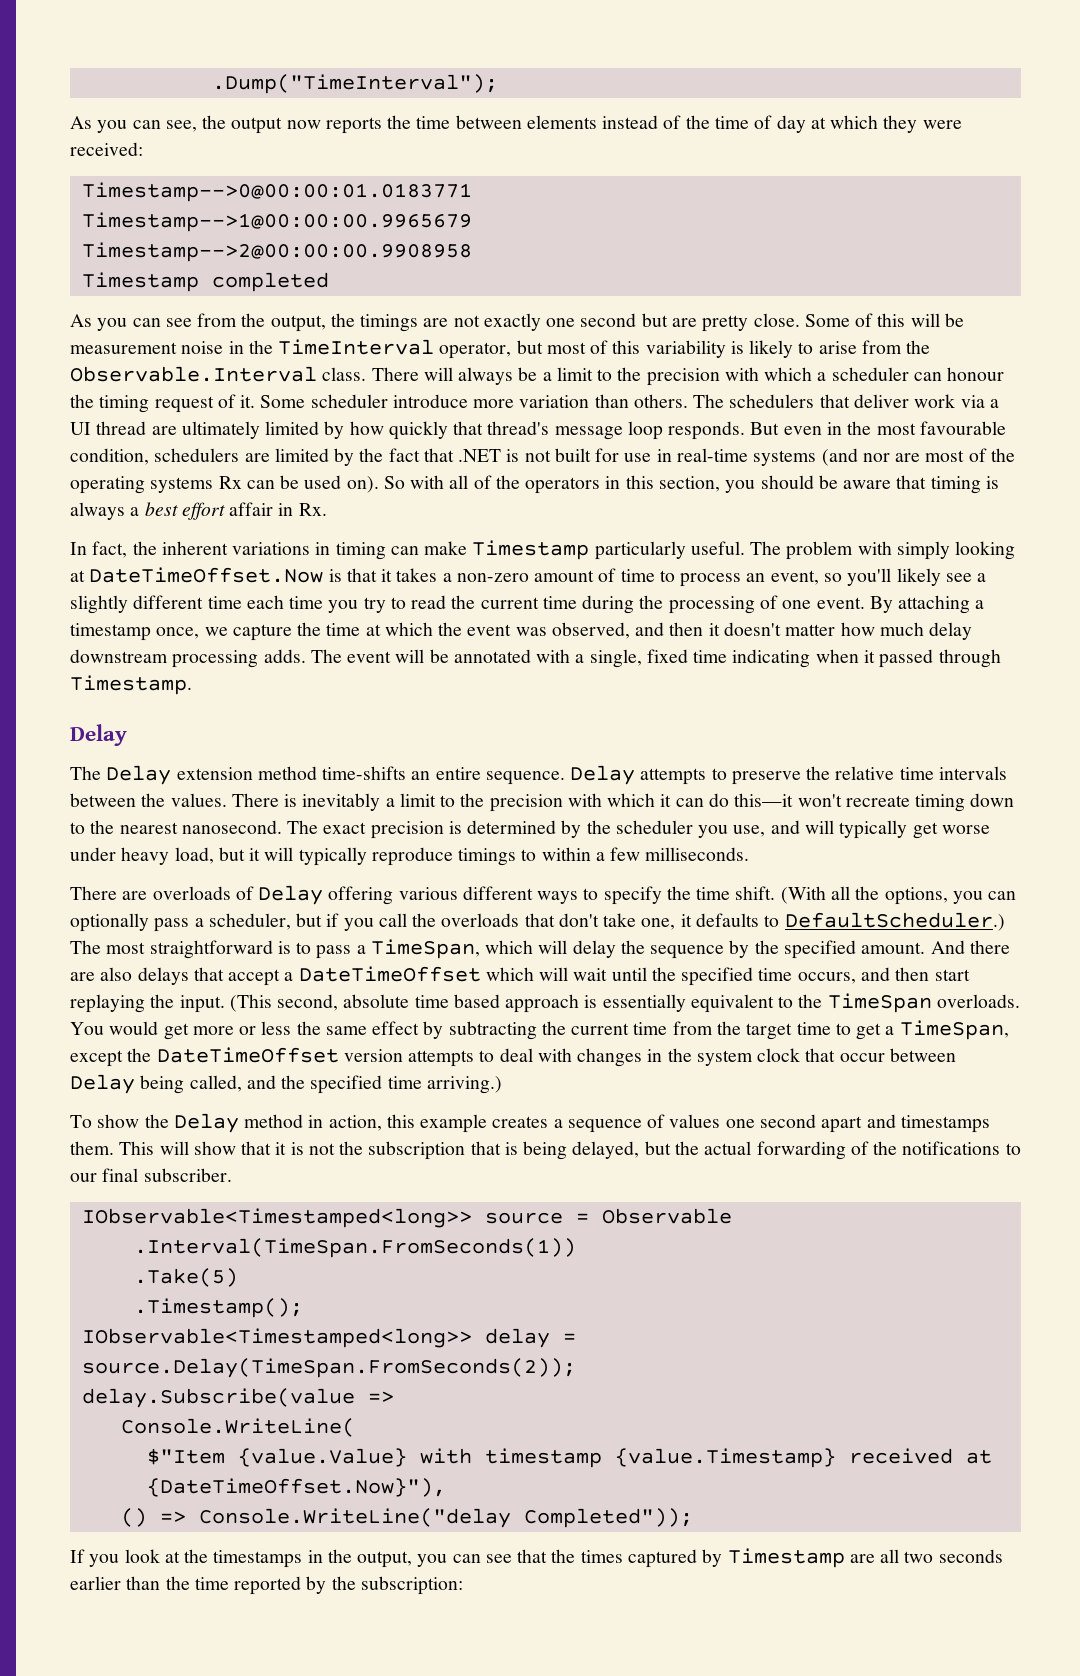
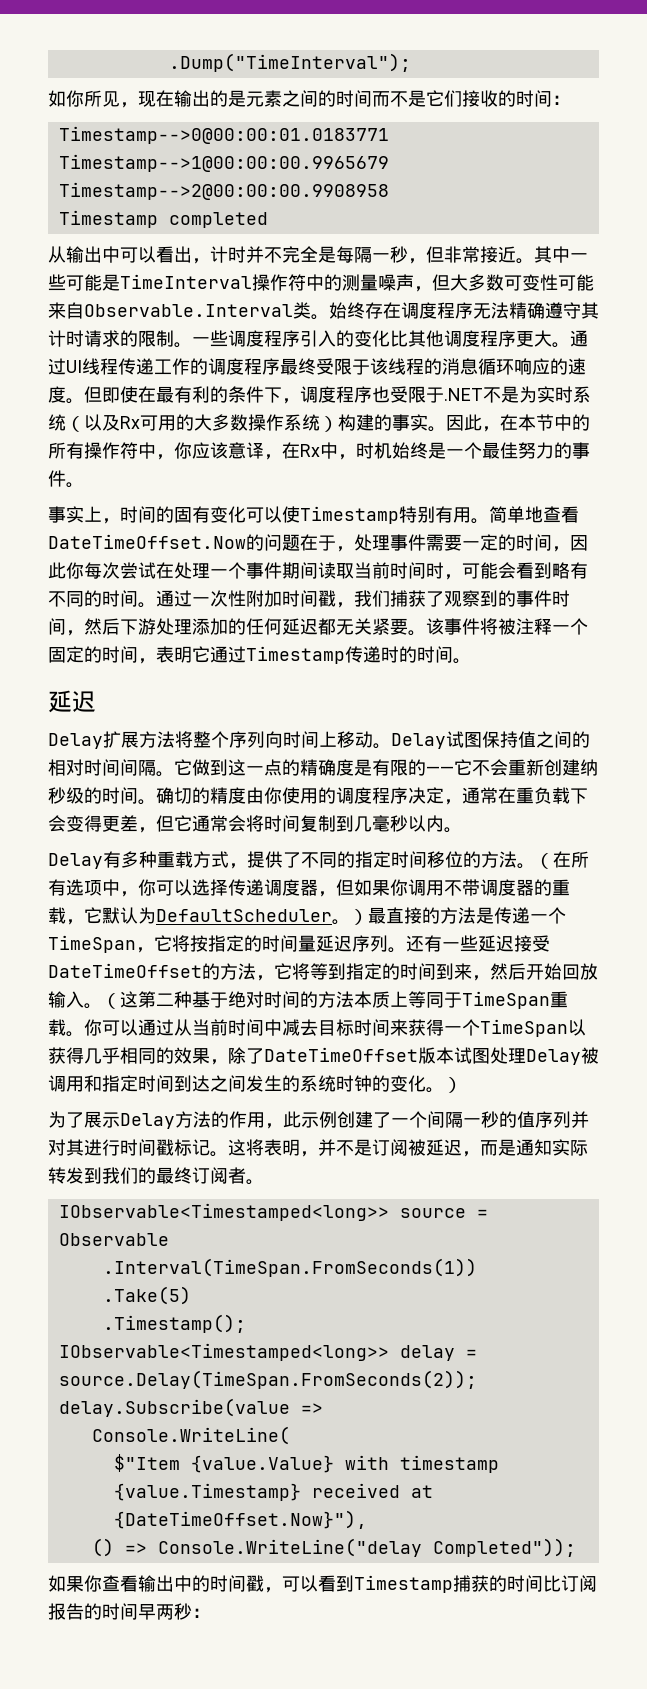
- As you can see, the output now reports the time between elements instead of the time of day at which they were received:
+ 如你所见，现在输出的是元素之间的时间而不是它们接收的时间：
- As you can see from the output, the timings are not exactly one second but are pretty close. Some of this will be measurement noise in the TimeInterval operator, but most of this variability is likely to arise from the Observable.Interval class. There will always be a limit to the precision with which a scheduler can honour the timing request of it. Some scheduler introduce more variation than others. The schedulers that deliver work via a UI thread are ultimately limited by how quickly that thread's message loop responds. But even in the most favourable condition, schedulers are limited by the fact that .NET is not built for use in real-time systems (and nor are most of the operating systems Rx can be used on). So with all of the operators in this section, you should be aware that timing is always a best effort affair in Rx.
- In fact, the inherent variations in timing can make Timestamp particularly useful. The problem with simply looking at DateTimeOffset.Now is that it takes a non-zero amount of time to process an event, so you'll likely see a slightly different time each time you try to read the current time during the processing of one event. By attaching a timestamp once, we capture the time at which the event was observed, and then it doesn't matter how much delay downstream processing adds. The event will be annotated with a single, fixed time indicating when it passed through Timestamp.
- Delay
- The Delay extension method time-shifts an entire sequence. Delay attempts to preserve the relative time intervals between the values. There is inevitably a limit to the precision with which it can do this—it won't recreate timing down to the nearest nanosecond. The exact precision is determined by the scheduler you use, and will typically get worse under heavy load, but it will typically reproduce timings to within a few milliseconds.
- There are overloads of Delay offering various different ways to specify the time shift. (With all the options, you can optionally pass a scheduler, but if you call the overloads that don't take one, it defaults to DefaultScheduler.) The most straightforward is to pass a TimeSpan, which will delay the sequence by the specified amount. And there are also delays that accept a DateTimeOffset which will wait until the specified time occurs, and then start replaying the input. (This second, absolute time based approach is essentially equivalent to the TimeSpan overloads. You would get more or less the same effect by subtracting the current time from the target time to get a TimeSpan, except the DateTimeOffset version attempts to deal with changes in the system clock that occur between Delay being called, and the specified time arriving.)
- To show the Delay method in action, this example creates a sequence of values one second apart and timestamps them. This will show that it is not the subscription that is being delayed, but the actual forwarding of the notifications to our final subscriber.
+ 从输出中可以看出，计时并不完全是每隔一秒，但非常接近。其中一些可能是TimeInterval操作符中的测量噪声，但大多数可变性可能来自Observable.Interval类。始终存在调度程序无法精确遵守其计时请求的限制。一些调度程序引入的变化比其他调度程序更大。通过UI线程传递工作的调度程序最终受限于该线程的消息循环响应的速度。但即使在最有利的条件下，调度程序也受限于.NET不是为实时系统（以及Rx可用的大多数操作系统）构建的事实。因此，在本节中的所有操作符中，你应该意译，在Rx中，时机始终是一个最佳努力的事件。
+ 事实上，时间的固有变化可以使Timestamp特别有用。简单地查看DateTimeOffset.Now的问题在于，处理事件需要一定的时间，因此你每次尝试在处理一个事件期间读取当前时间时，可能会看到略有不同的时间。通过一次性附加时间戳，我们捕获了观察到的事件时间，然后下游处理添加的任何延迟都无关紧要。该事件将被注释一个固定的时间，表明它通过Timestamp传递时的时间。
+ 延迟
+ Delay扩展方法将整个序列向时间上移动。Delay试图保持值之间的相对时间间隔。它做到这一点的精确度是有限的——它不会重新创建纳秒级的时间。确切的精度由你使用的调度程序决定，通常在重负载下会变得更差，但它通常会将时间复制到几毫秒以内。
+ Delay有多种重载方式，提供了不同的指定时间移位的方法。（在所有选项中，你可以选择传递调度器，但如果你调用不带调度器的重载，它默认为DefaultScheduler。）最直接的方法是传递一个TimeSpan，它将按指定的时间量延迟序列。还有一些延迟接受DateTimeOffset的方法，它将等到指定的时间到来，然后开始回放输入。（这第二种基于绝对时间的方法本质上等同于TimeSpan重载。你可以通过从当前时间中减去目标时间来获得一个TimeSpan以获得几乎相同的效果，除了DateTimeOffset版本试图处理Delay被调用和指定时间到达之间发生的系统时钟的变化。）
+ 为了展示Delay方法的作用，此示例创建了一个间隔一秒的值序列并对其进行时间戳标记。这将表明，并不是订阅被延迟，而是通知实际转发到我们的最终订阅者。
- If you look at the timestamps in the output, you can see that the times captured by Timestamp are all two seconds earlier than the time reported by the subscription:
+ 如果你查看输出中的时间戳，可以看到Timestamp捕获的时间比订阅报告的时间早两秒：

